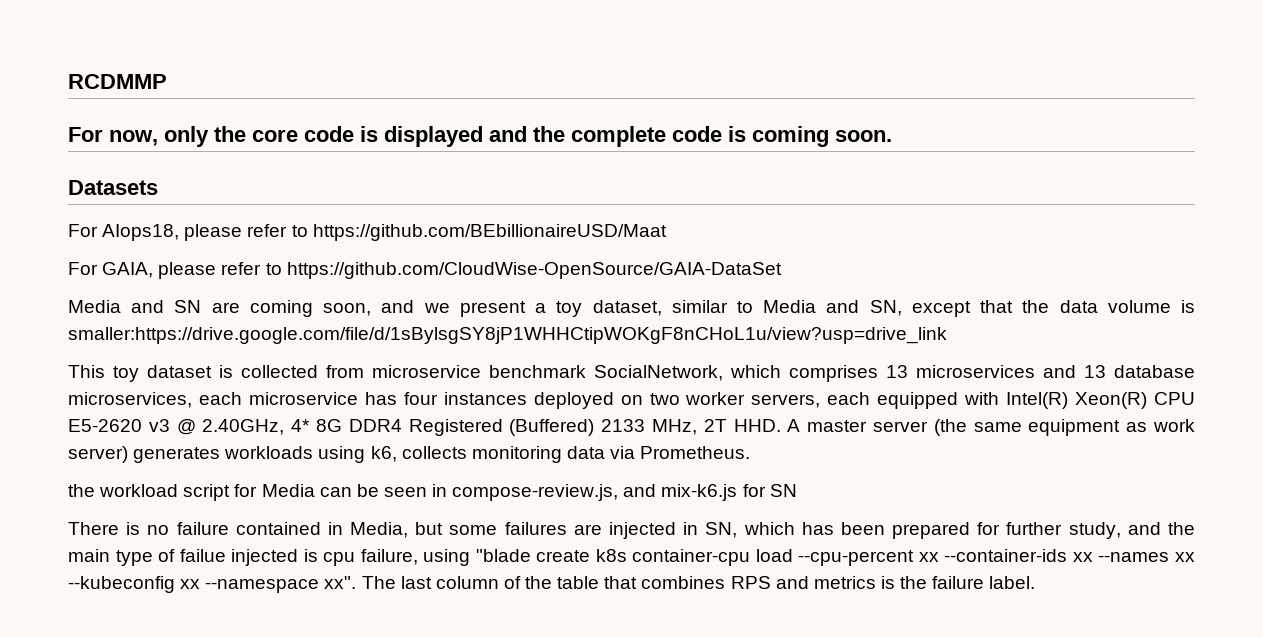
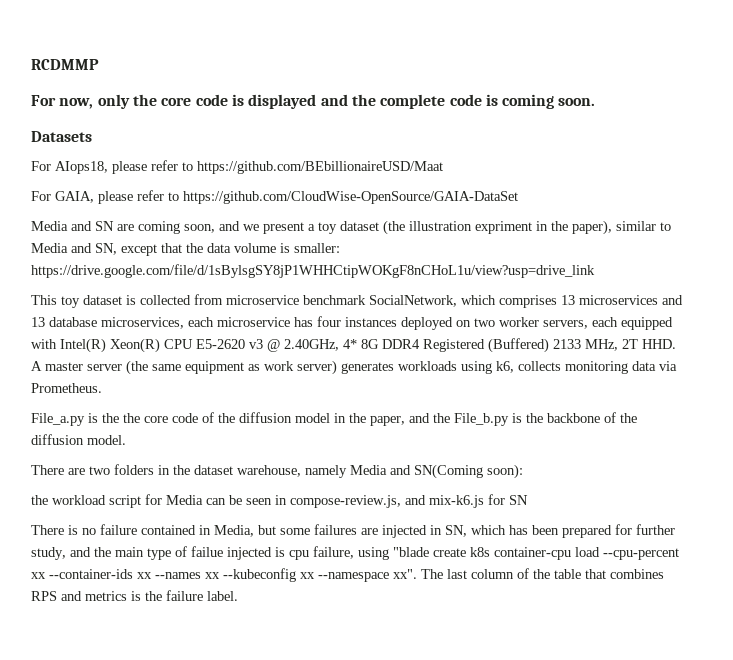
- Media and SN are coming soon, and we present a toy dataset, similar to Media and SN, except that the data volume is smaller:https://drive.google.com/file/d/1sBylsgSY8jP1WHHCtipWOKgF8nCHoL1u/view?usp=drive_link
+ Media and SN are coming soon, and we present a toy dataset (the illustration expriment in the paper), similar to Media and SN, except that the data volume is smaller: https://drive.google.com/file/d/1sBylsgSY8jP1WHHCtipWOKgF8nCHoL1u/view?usp=drive_link
+ File_a.py is the the core code of the diffusion model in the paper, and the File_b.py is the backbone of the diffusion model.
+ There are two folders in the dataset warehouse, namely Media and SN(Coming soon):

